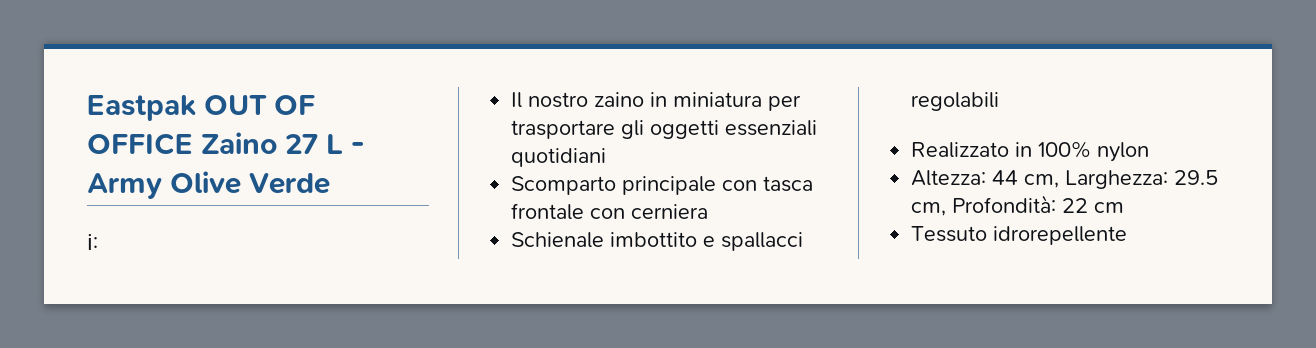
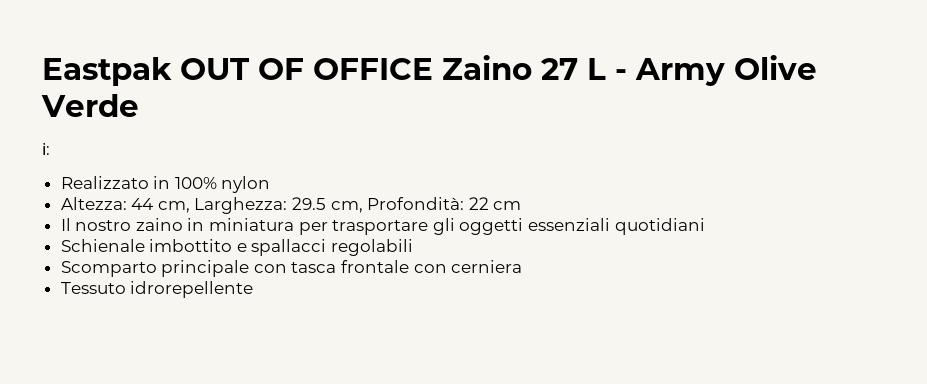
- Il nostro zaino in miniatura per trasportare gli oggetti essenziali quotidiani
- Scomparto principale con tasca frontale con cerniera
- Schienale imbottito e spallacci regolabili
+ Il nostro zaino in miniatura per trasportare gli oggetti essenziali quotidiani
+ Schienale imbottito e spallacci regolabili
+ Scomparto principale con tasca frontale con cerniera

